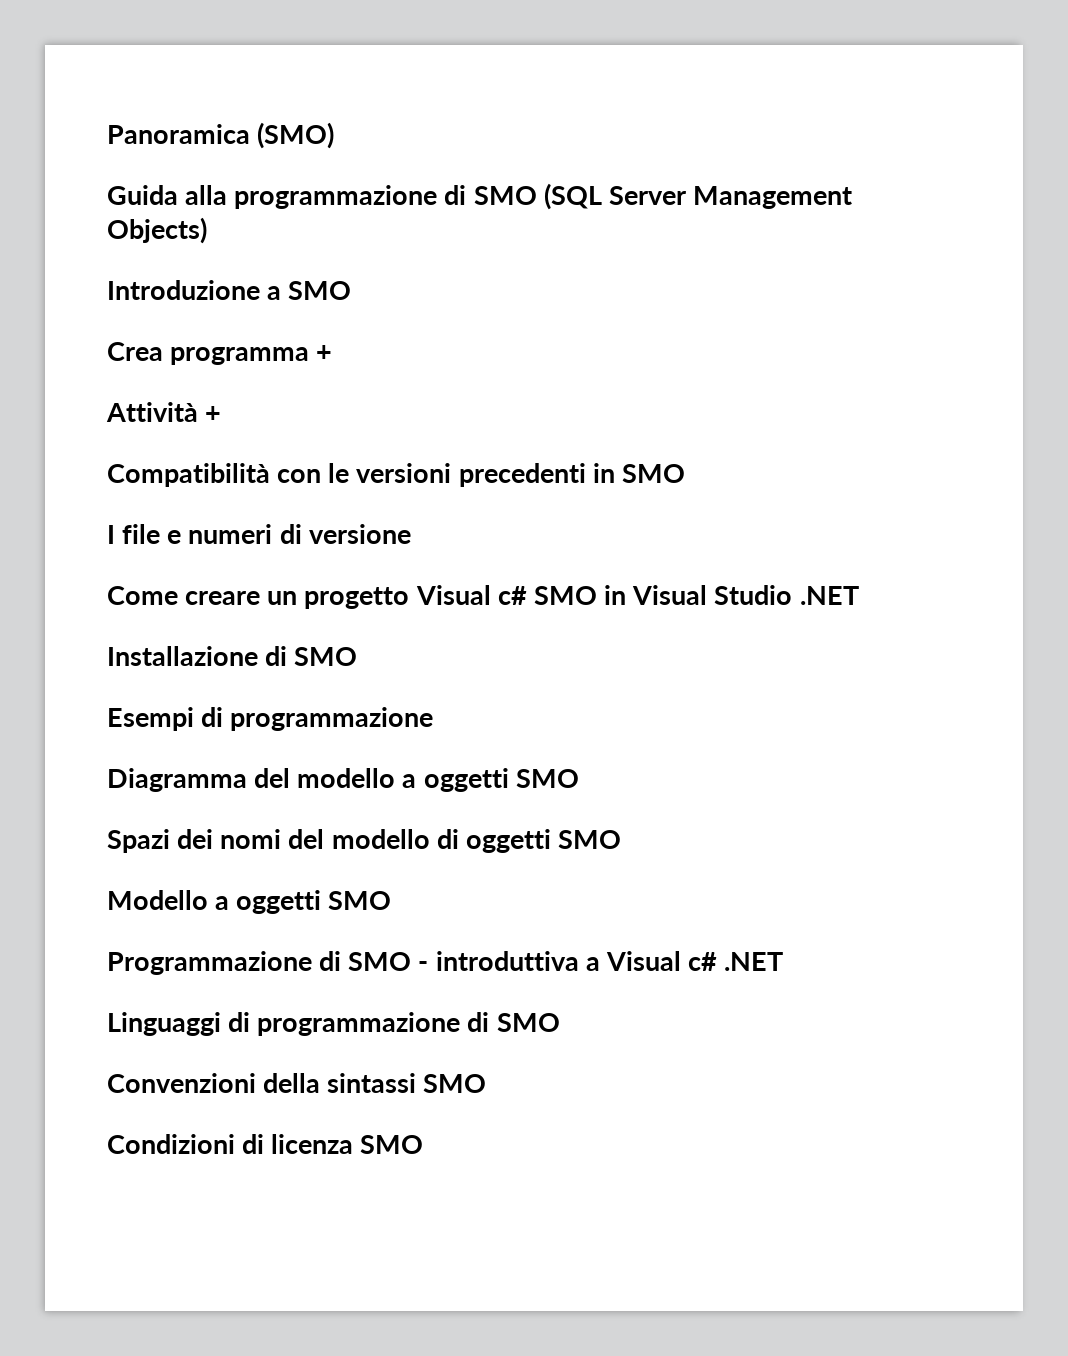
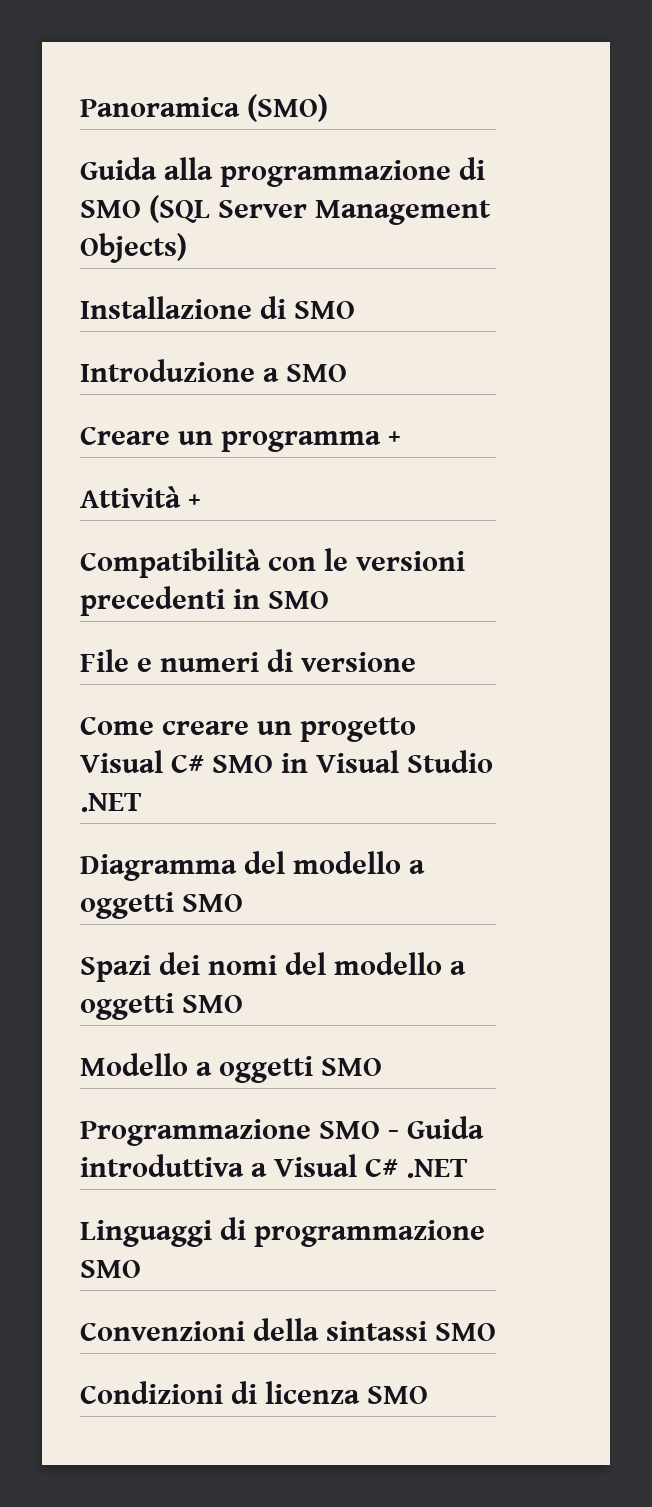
+ Installazione di SMO
- Crea programma +
+ Creare un programma +
- I file e numeri di versione
+ File e numeri di versione
- Come creare un progetto Visual c# SMO in Visual Studio .NET
+ Come creare un progetto Visual C# SMO in Visual Studio .NET
- Installazione di SMO
- Esempi di programmazione
- Spazi dei nomi del modello di oggetti SMO
+ Spazi dei nomi del modello a oggetti SMO
- Programmazione di SMO - introduttiva a Visual c# .NET
+ Programmazione SMO - Guida introduttiva a Visual C# .NET
- Linguaggi di programmazione di SMO
+ Linguaggi di programmazione SMO

